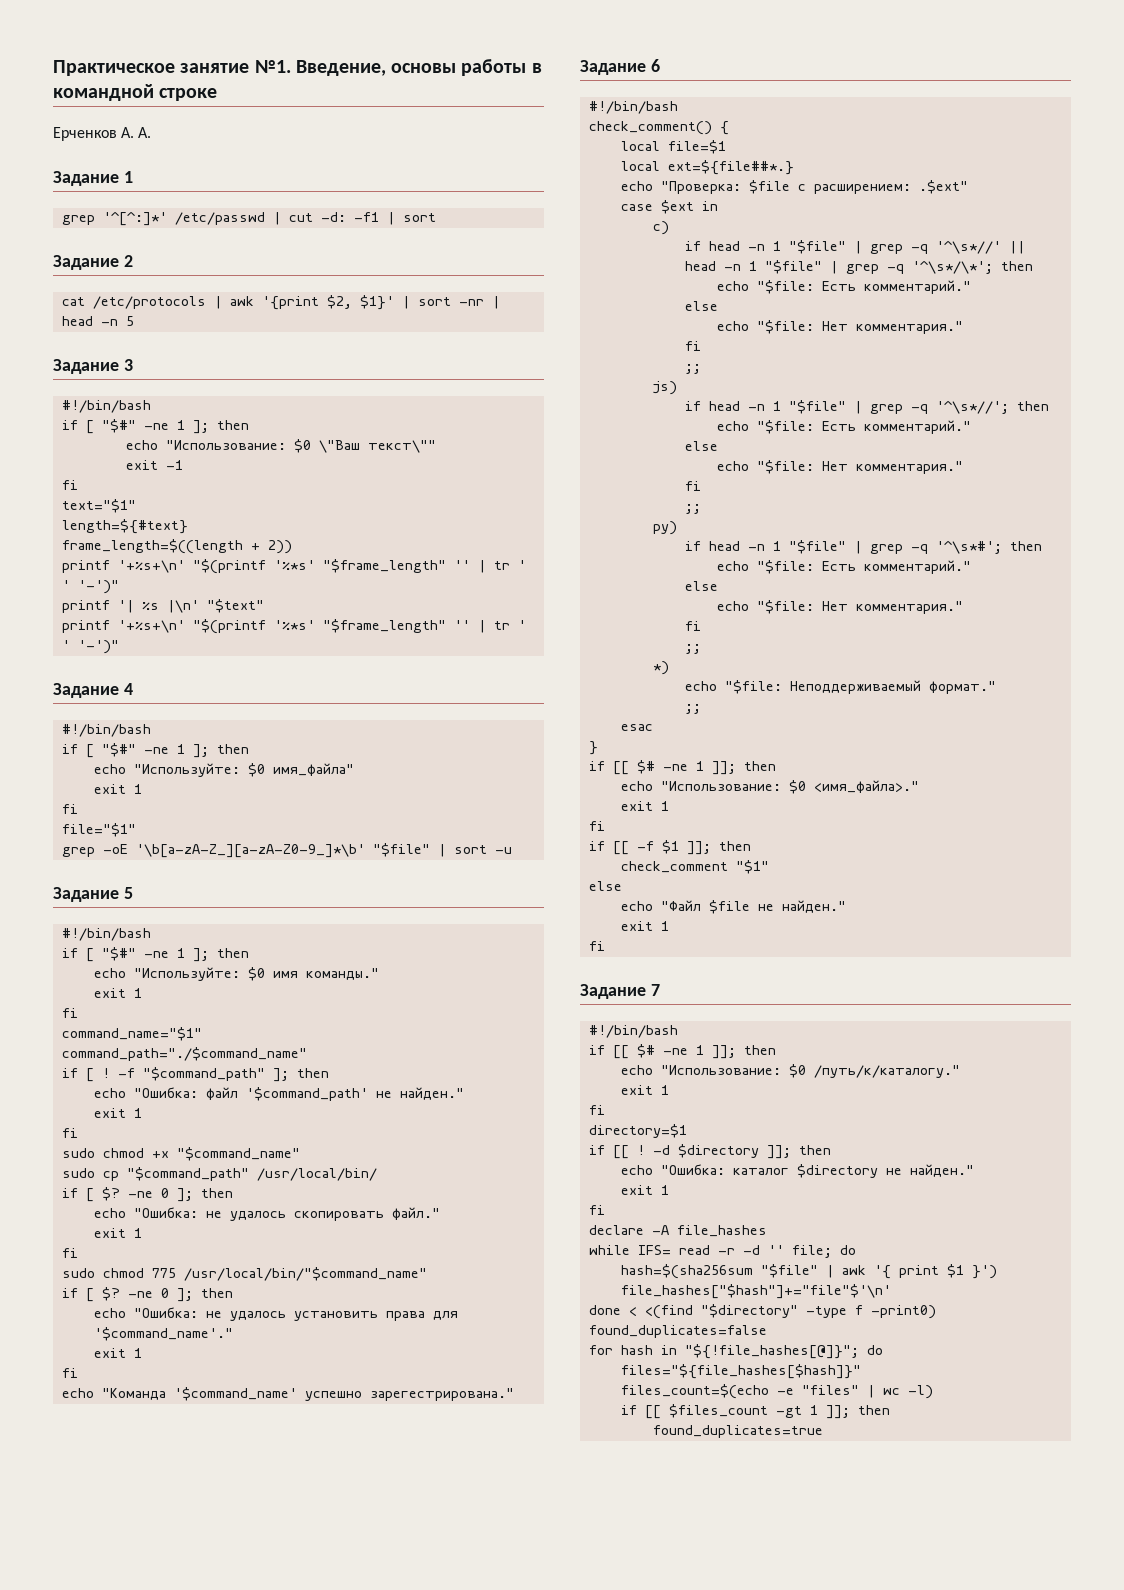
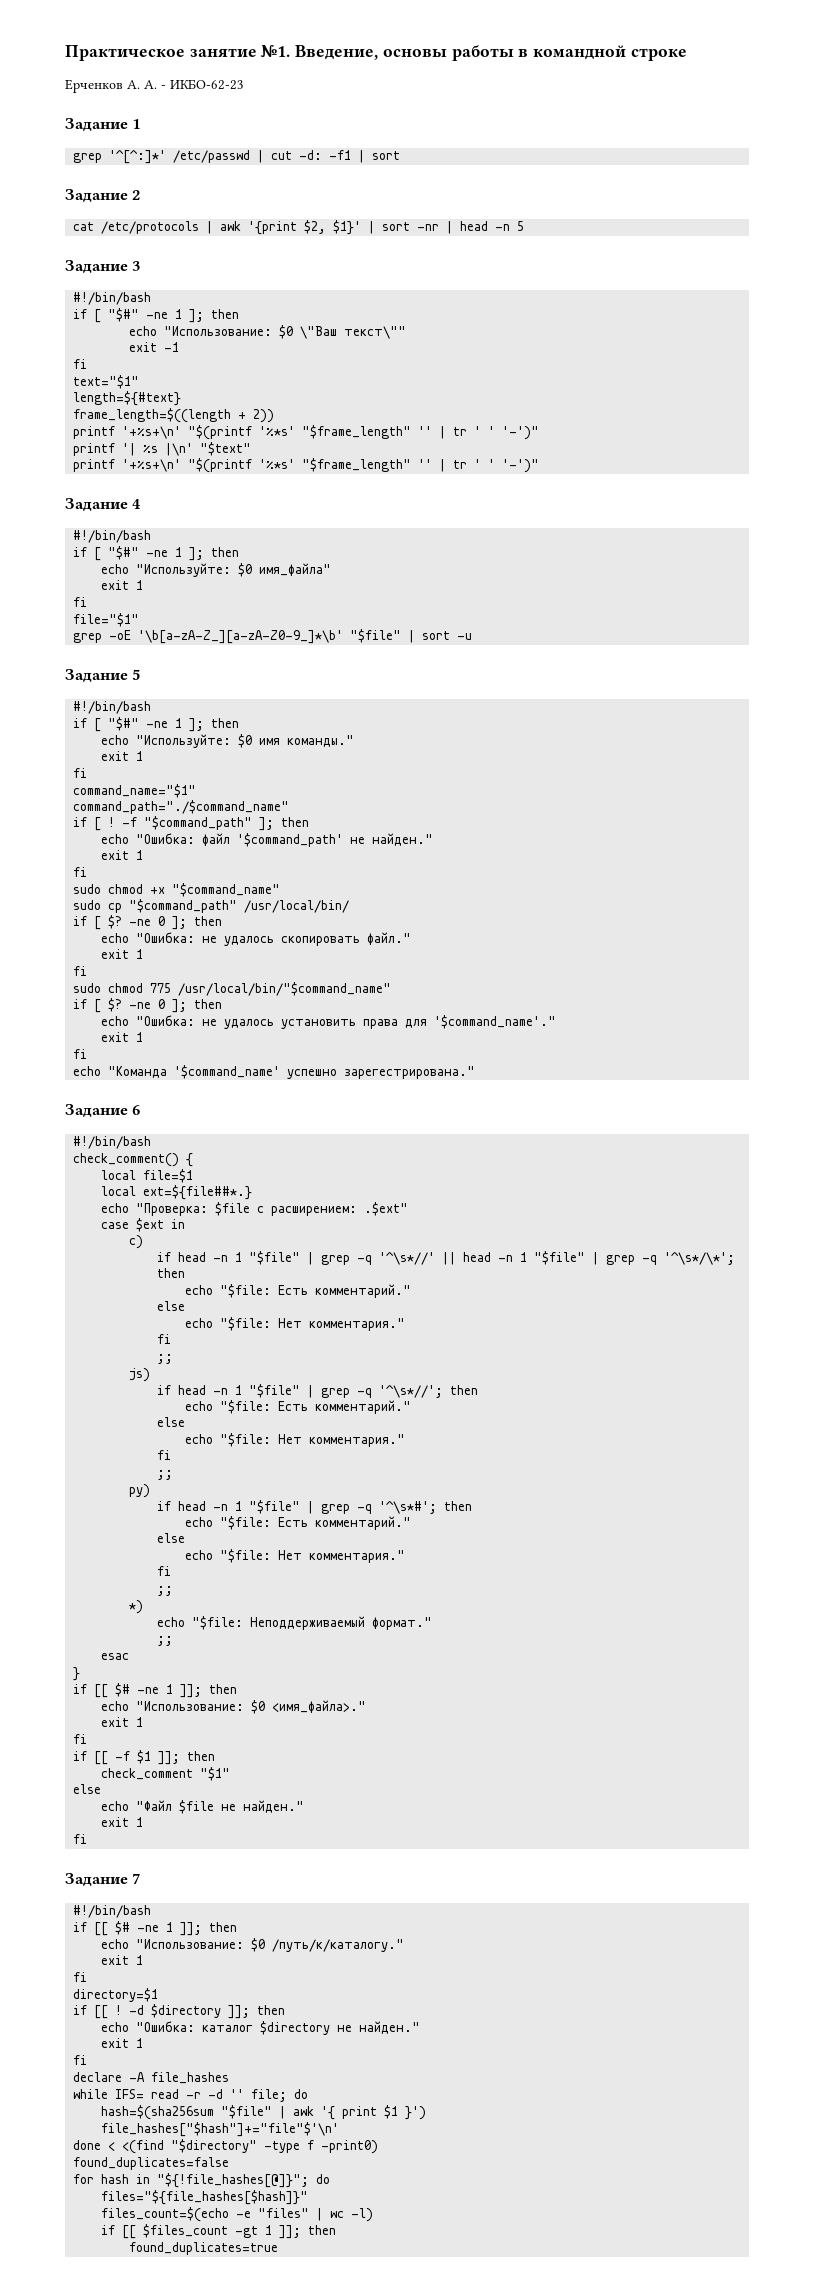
- Ерченков А. А.
+ Ерченков А. А. - ИКБО-62-23

